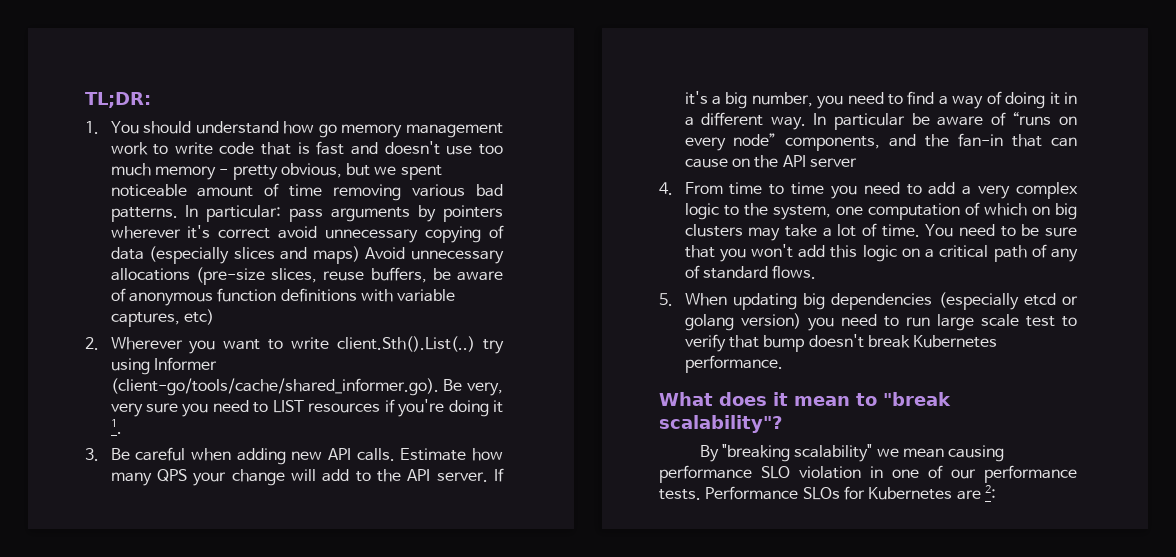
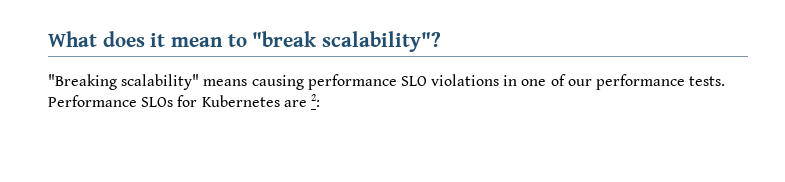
- TL;DR:
- 1. You should understand how go memory management work to write code that is fast and doesn't use too much memory - pretty obvious, but we spent noticeable amount of time removing various bad patterns. In particular: pass arguments by pointers wherever it's correct avoid unnecessary copying of data (especially slices and maps) Avoid unnecessary allocations (pre-size slices, reuse buffers, be aware of anonymous function definitions with variable captures, etc)
- 2. Wherever you want to write client.Sth().List(..) try using Informer (client-go/tools/cache/shared_informer.go). Be very, very sure you need to LIST resources if you're doing it 1.
- 3. Be careful when adding new API calls. Estimate how many QPS your change will add to the API server. If it's a big number, you need to find a way of doing it in a different way. In particular be aware of “runs on every node” components, and the fan-in that can cause on the API server
- 4. From time to time you need to add a very complex logic to the system, one computation of which on big clusters may take a lot of time. You need to be sure that you won't add this logic on a critical path of any of standard flows.
- 5. When updating big dependencies (especially etcd or golang version) you need to run large scale test to verify that bump doesn't break Kubernetes performance.
- By "breaking scalability" we mean causing performance SLO violation in one of our performance tests.
+ "Breaking scalability" means causing performance SLO violations in one of our performance tests.

